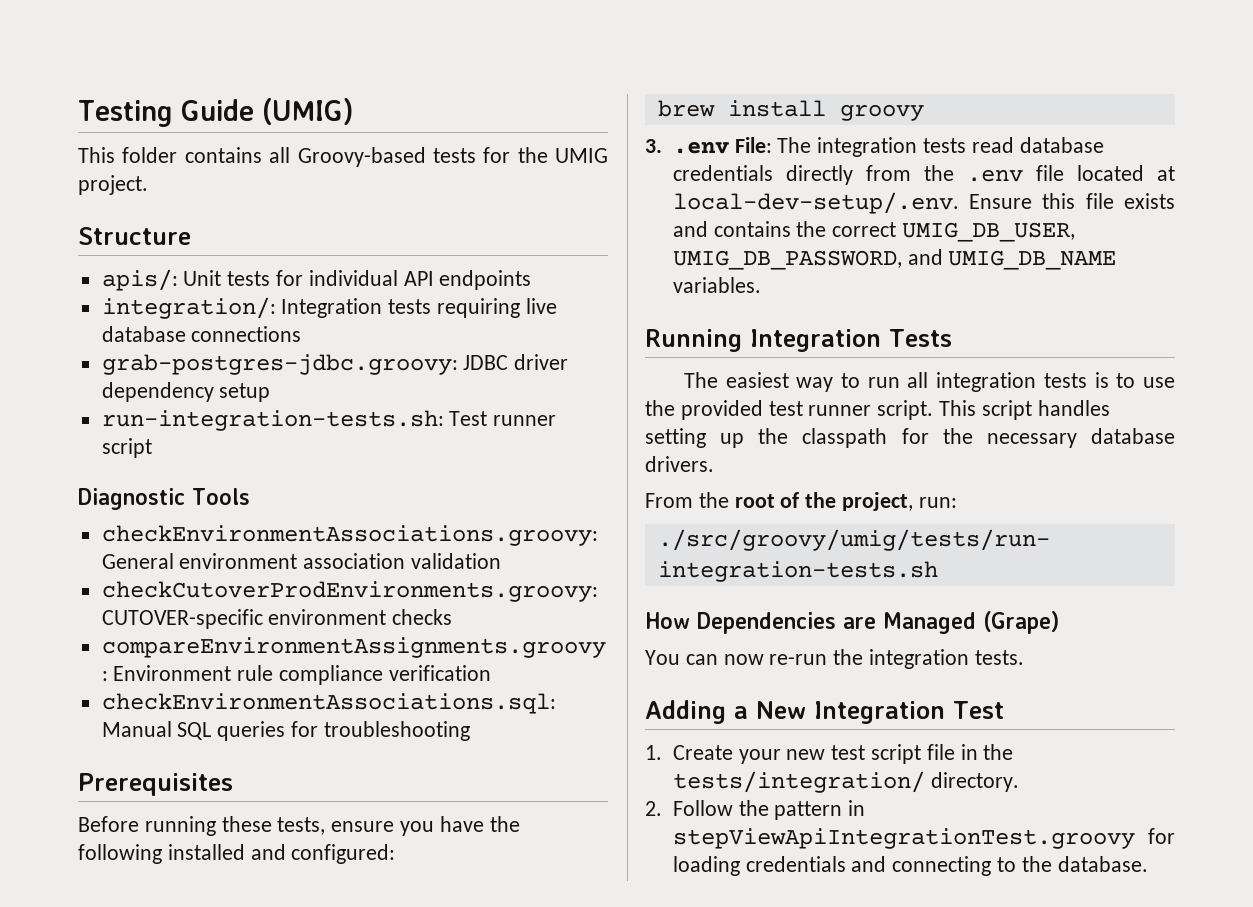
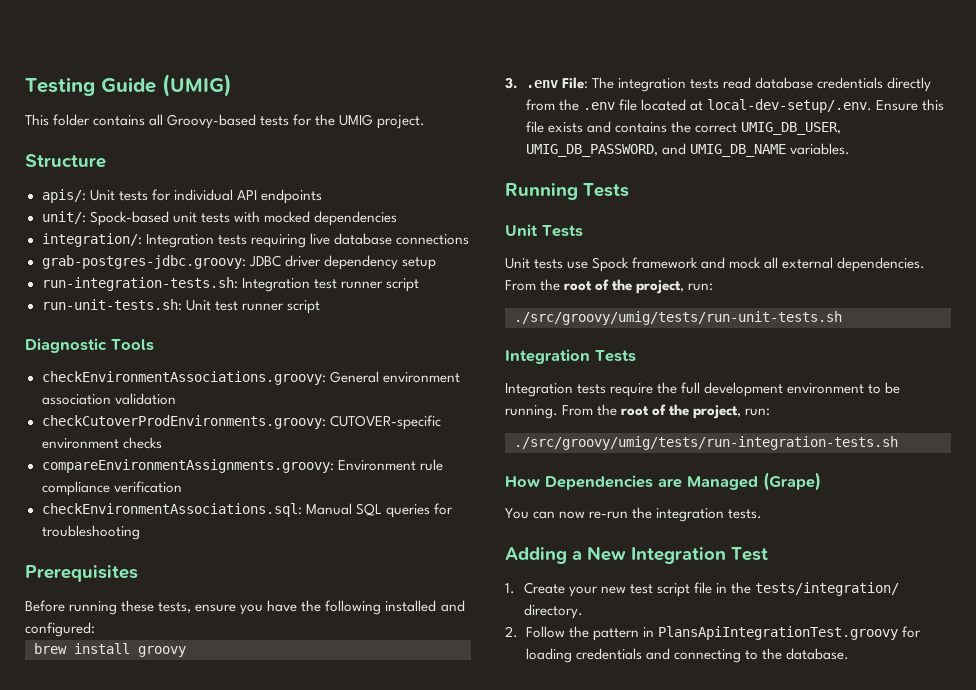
+ unit/: Spock-based unit tests with mocked dependencies
- run-integration-tests.sh: Test runner script
+ run-integration-tests.sh: Integration test runner script
+ run-unit-tests.sh: Unit test runner script
- Running Integration Tests
- The easiest way to run all integration tests is to use the provided test runner script. This script handles setting up the classpath for the necessary database drivers.
- From the root of the project, run:
+ Running Tests
+ Unit Tests
+ Unit tests use Spock framework and mock all external dependencies. From the root of the project, run:
+ ./src/groovy/umig/tests/run-unit-tests.sh
+ Integration Tests
+ Integration tests require the full development environment to be running. From the root of the project, run:
- 2. Follow the pattern in stepViewApiIntegrationTest.groovy for loading credentials and connecting to the database.
+ 2. Follow the pattern in PlansApiIntegrationTest.groovy for loading credentials and connecting to the database.

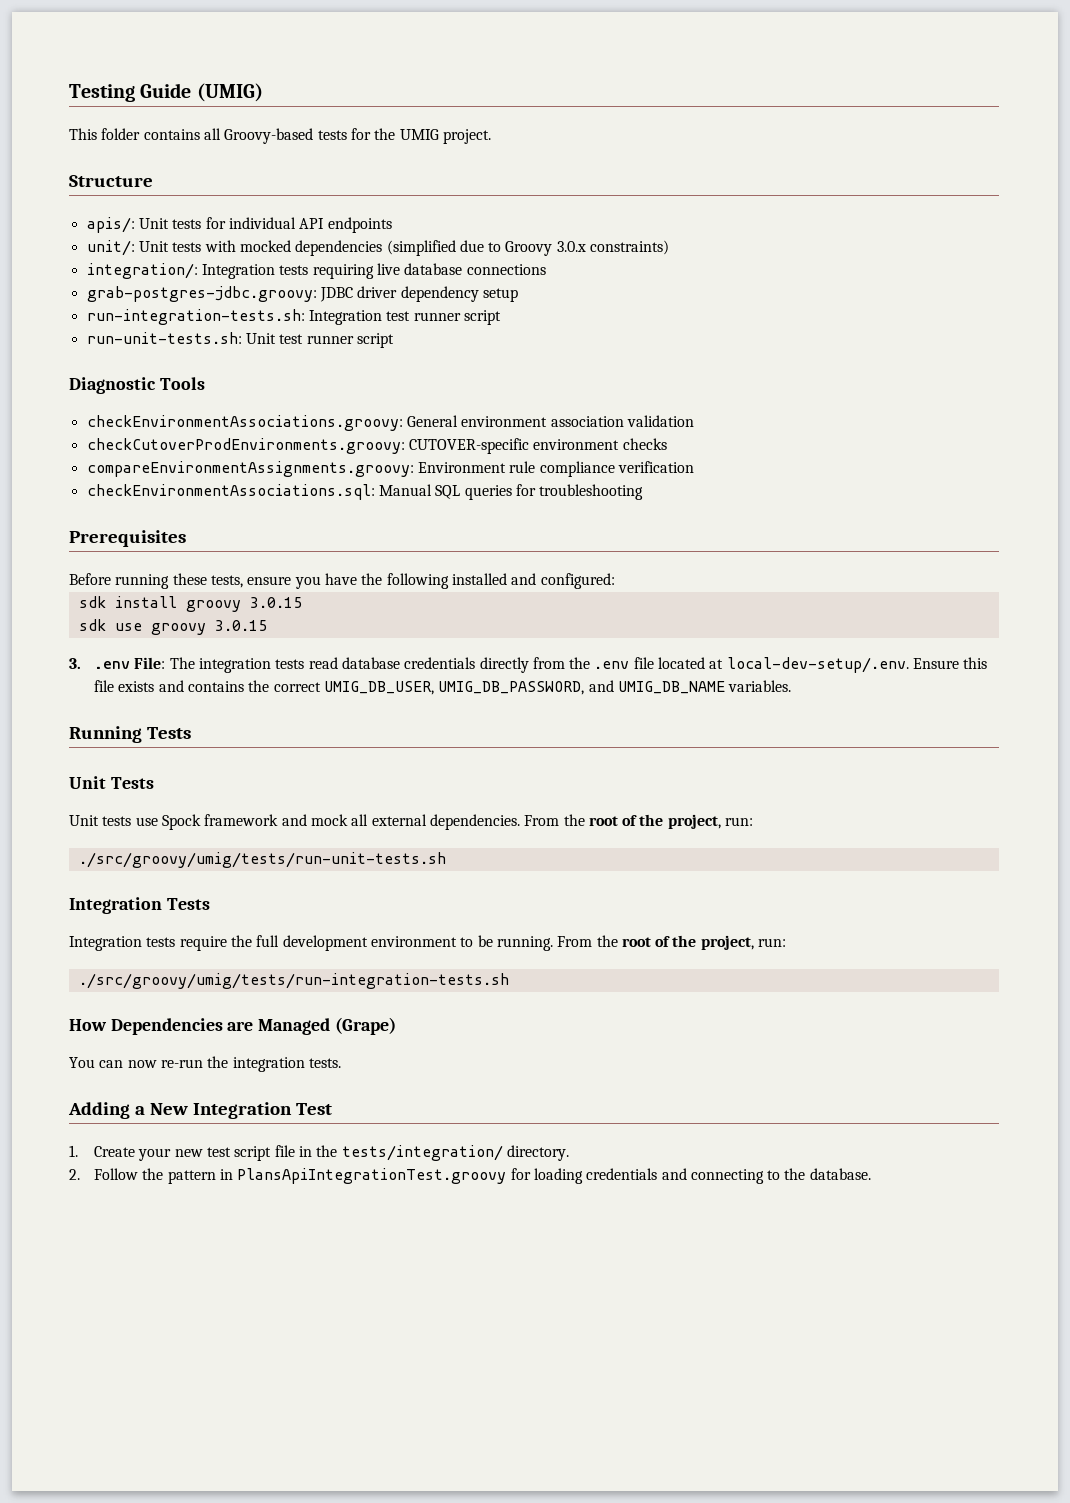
- unit/: Spock-based unit tests with mocked dependencies
+ unit/: Unit tests with mocked dependencies (simplified due to Groovy 3.0.x constraints)
- brew install groovy
+ sdk install groovy 3.0.15
+ sdk use groovy 3.0.15

